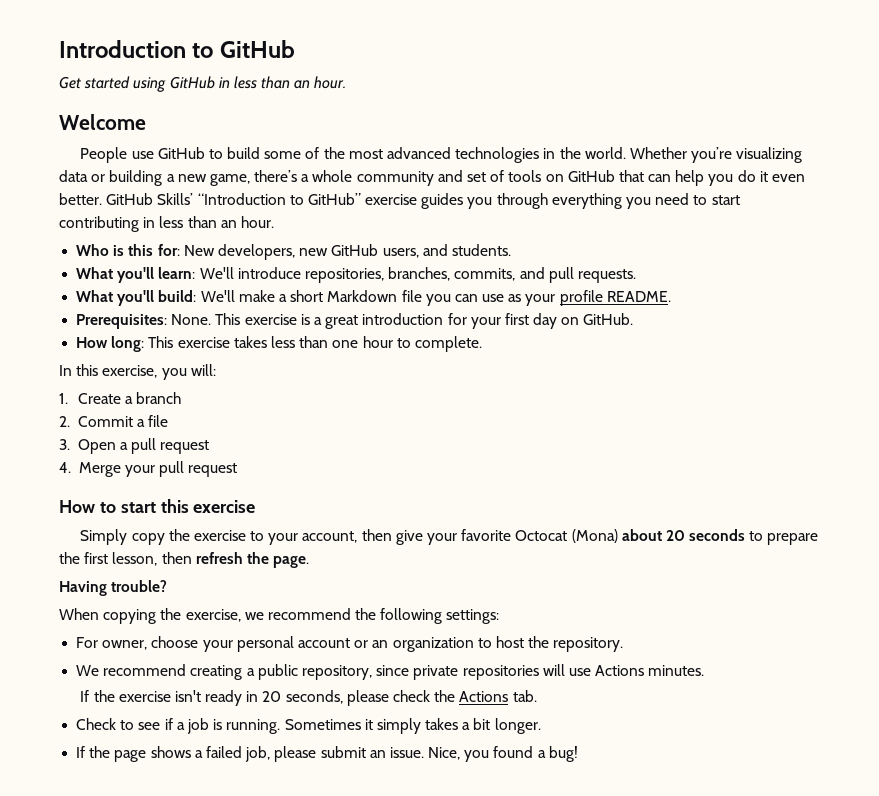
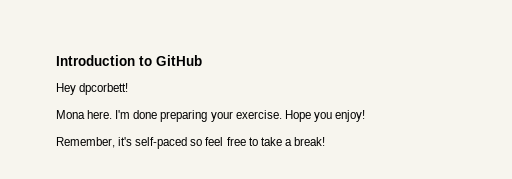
- Get started using GitHub in less than an hour.
- Welcome
- People use GitHub to build some of the most advanced technologies in the world. Whether you’re visualizing data or building a new game, there’s a whole community and set of tools on GitHub that can help you do it even better. GitHub Skills’ “Introduction to GitHub” exercise guides you through everything you need to start contributing in less than an hour.
- Who is this for: New developers, new GitHub users, and students.
- What you'll learn: We'll introduce repositories, branches, commits, and pull requests.
- What you'll build: We'll make a short Markdown file you can use as your profile README.
- Prerequisites: None. This exercise is a great introduction for your first day on GitHub.
- How long: This exercise takes less than one hour to complete.
- In this exercise, you will:
- 1. Create a branch
- 2. Commit a file
- 3. Open a pull request
- 4. Merge your pull request
- How to start this exercise
- Simply copy the exercise to your account, then give your favorite Octocat (Mona) about 20 seconds to prepare the first lesson, then refresh the page.
- Having trouble?
- When copying the exercise, we recommend the following settings:
- For owner, choose your personal account or an organization to host the repository.
- We recommend creating a public repository, since private repositories will use Actions minutes.
- If the exercise isn't ready in 20 seconds, please check the Actions tab.
- Check to see if a job is running. Sometimes it simply takes a bit longer.
- If the page shows a failed job, please submit an issue. Nice, you found a bug!
+ Hey dpcorbett!
+ Mona here. I'm done preparing your exercise. Hope you enjoy!
+ Remember, it's self-paced so feel free to take a break!

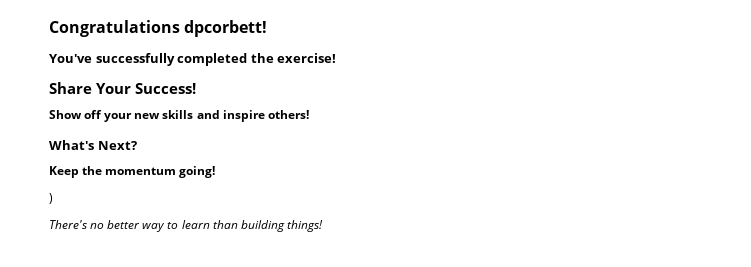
- Introduction to GitHub
- Hey dpcorbett!
- Mona here. I'm done preparing your exercise. Hope you enjoy!
- Remember, it's self-paced so feel free to take a break!
+ Congratulations dpcorbett!
+ You've successfully completed the exercise!
+ Share Your Success!
+ Show off your new skills and inspire others!
+ What's Next?
+ Keep the momentum going!
+ )
+ There's no better way to learn than building things!

